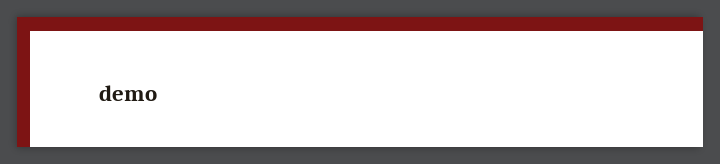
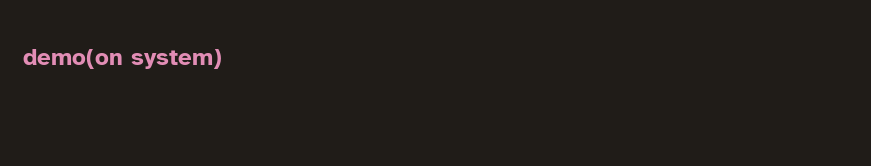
- demo
+ demo(on system)

